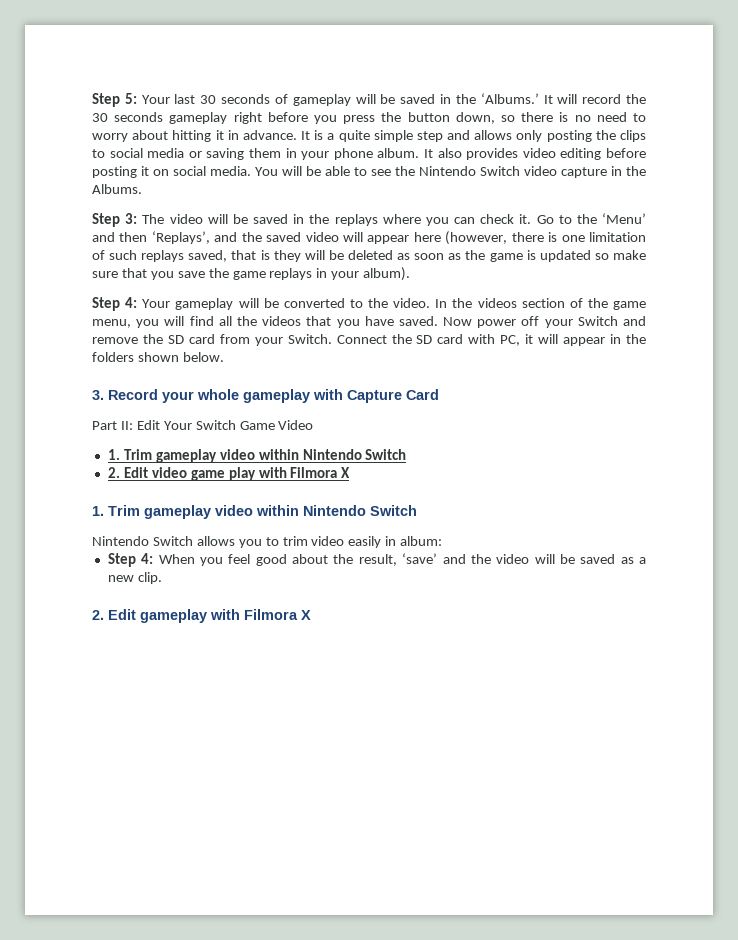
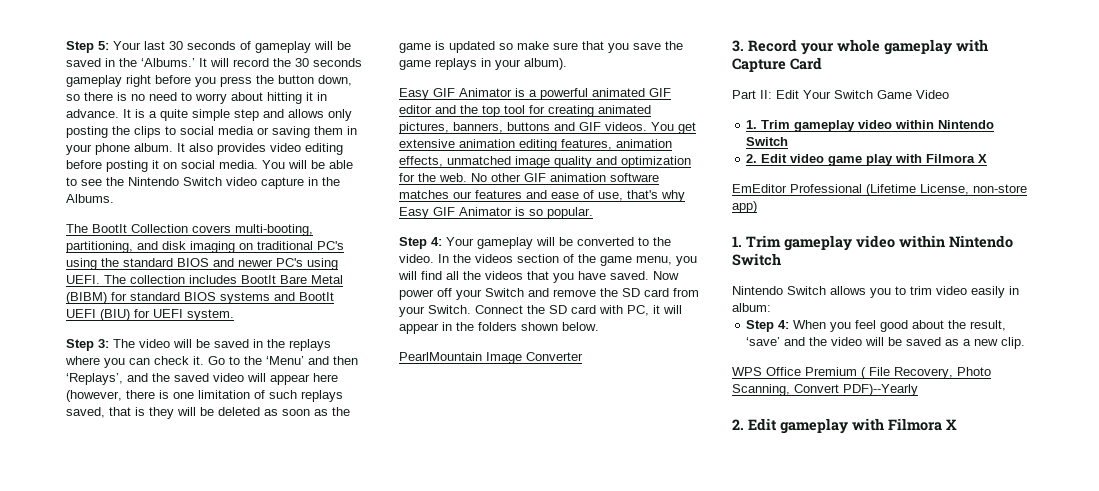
+ The BootIt Collection covers multi-booting, partitioning, and disk imaging on traditional PC's using the standard BIOS and newer PC's using UEFI. The collection includes BootIt Bare Metal (BIBM) for standard BIOS systems and BootIt UEFI (BIU) for UEFI system.
+ Easy GIF Animator is a powerful animated GIF editor and the top tool for creating animated pictures, banners, buttons and GIF videos. You get extensive animation editing features, animation effects, unmatched image quality and optimization for the web. No other GIF animation software matches our features and ease of use, that's why Easy GIF Animator is so popular.
+ PearlMountain Image Converter
+ EmEditor Professional (Lifetime License, non-store app)
+ WPS Office Premium ( File Recovery, Photo Scanning, Convert PDF)--Yearly

